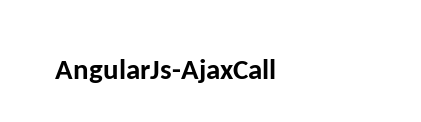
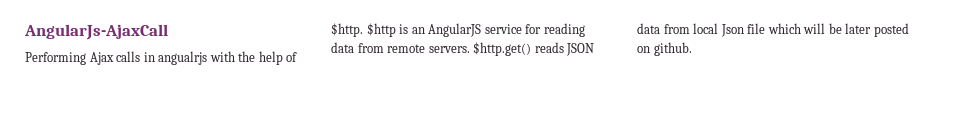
+ Performing Ajax calls in angualrjs with the help of $http. $http is an AngularJS service for reading data from remote servers. $http.get() reads JSON data from local Json file which will be later posted on github.

